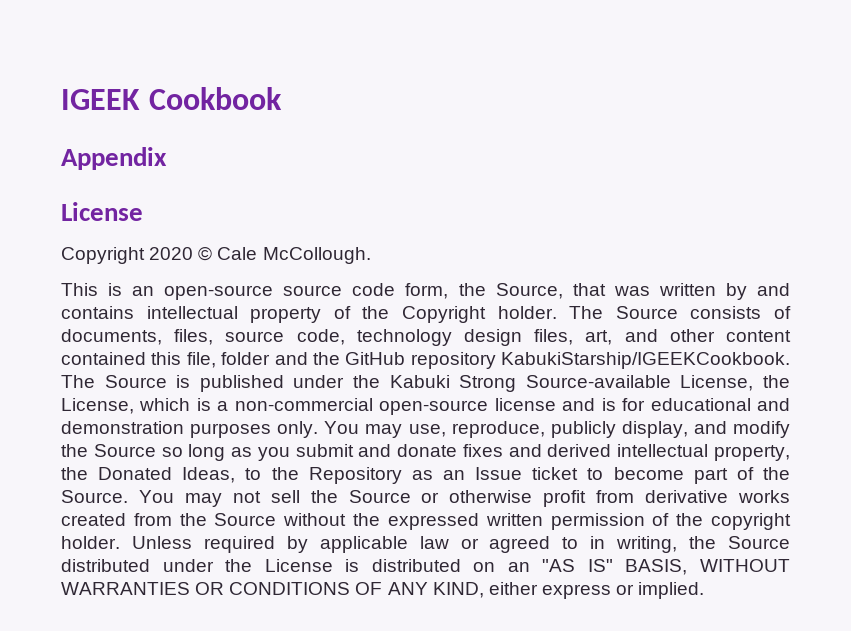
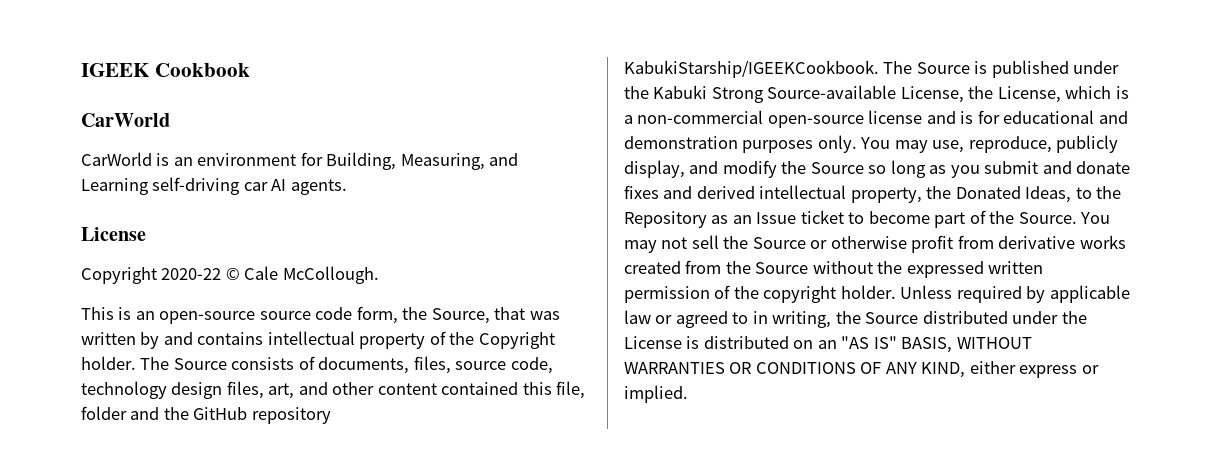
  IGEEK Cookbook
- Appendix
+ CarWorld
+ CarWorld is an environment for Building, Measuring, and Learning self-driving car AI agents.
- Copyright 2020 © Cale McCollough.
+ Copyright 2020-22 © Cale McCollough.

